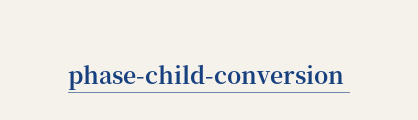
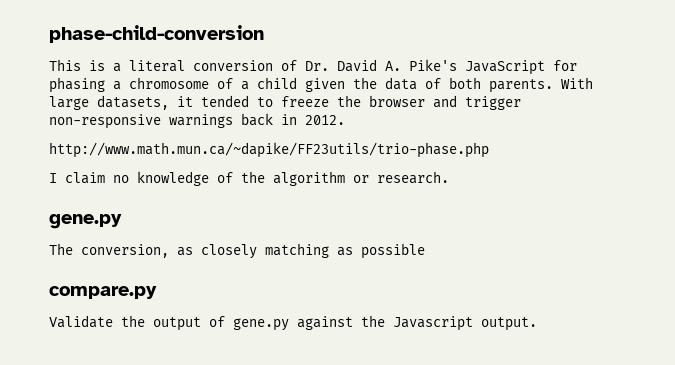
+ This is a literal conversion of Dr. David A. Pike's JavaScript for phasing a chromosome of a child given the data of both parents. With large datasets, it tended to freeze the browser and trigger non-responsive warnings back in 2012.
+ http://www.math.mun.ca/~dapike/FF23utils/trio-phase.php
+ I claim no knowledge of the algorithm or research.
+ gene.py
+ The conversion, as closely matching as possible
+ compare.py
+ Validate the output of gene.py against the Javascript output.

